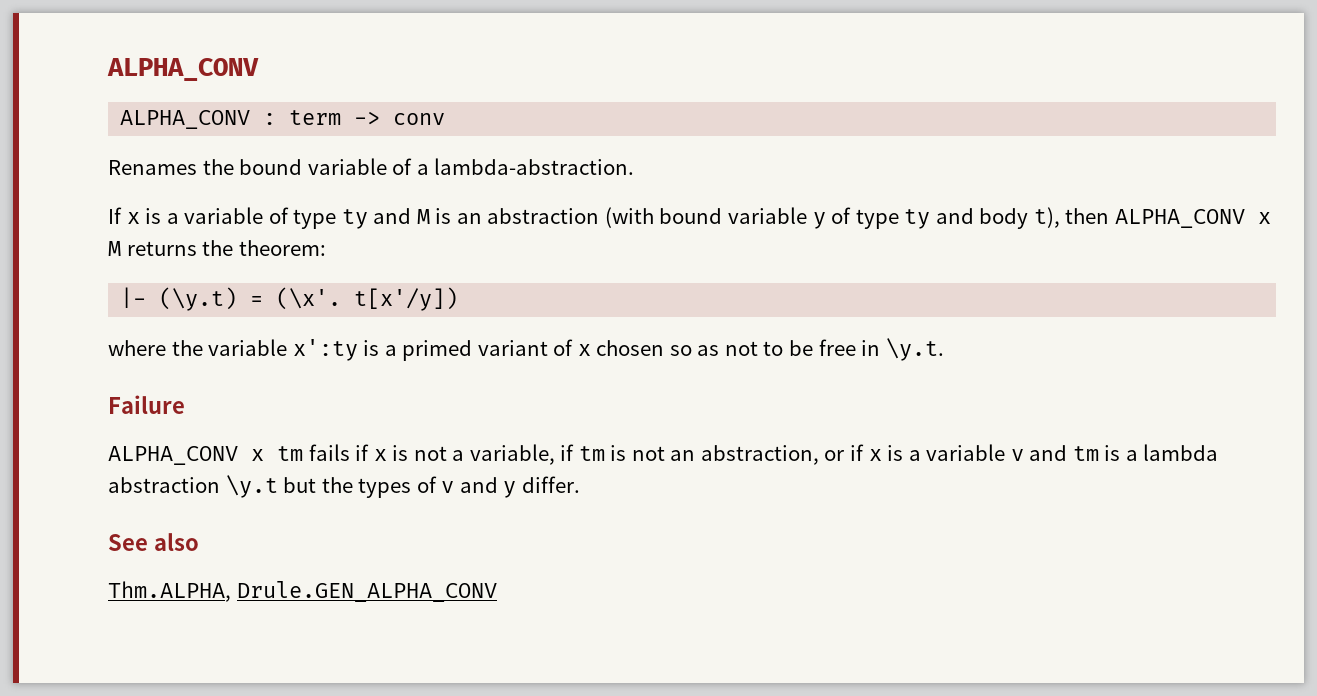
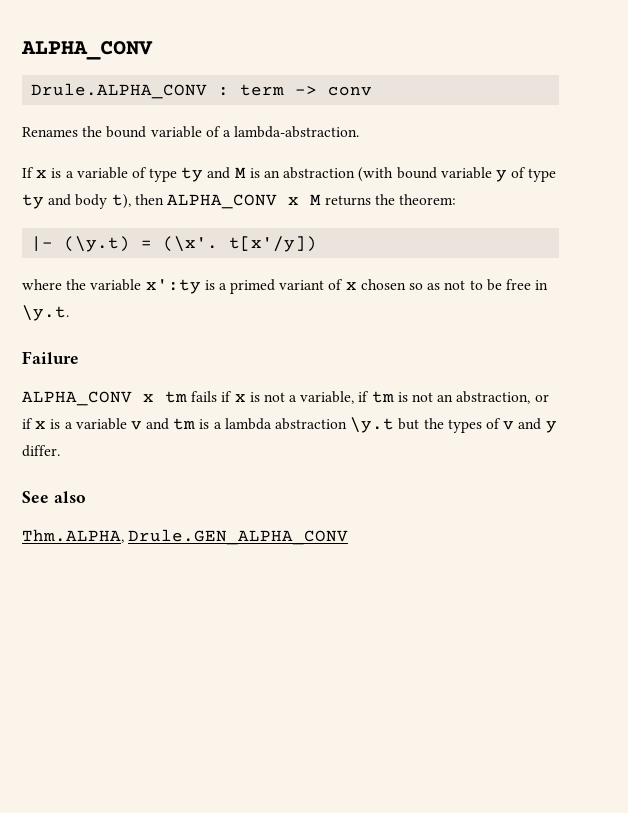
- ALPHA_CONV : term -> conv
+ Drule.ALPHA_CONV : term -> conv

